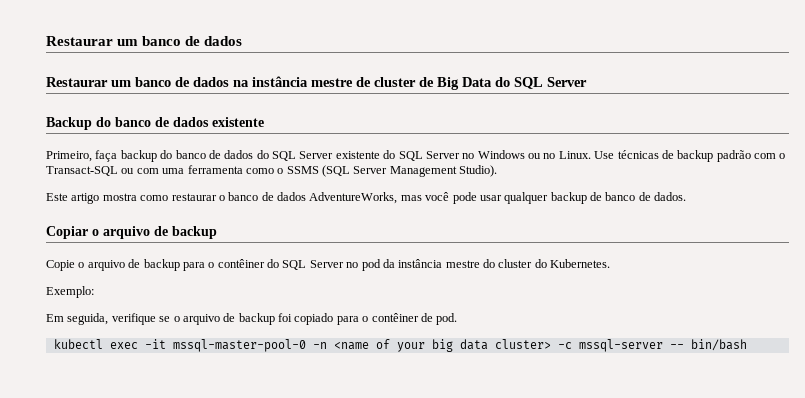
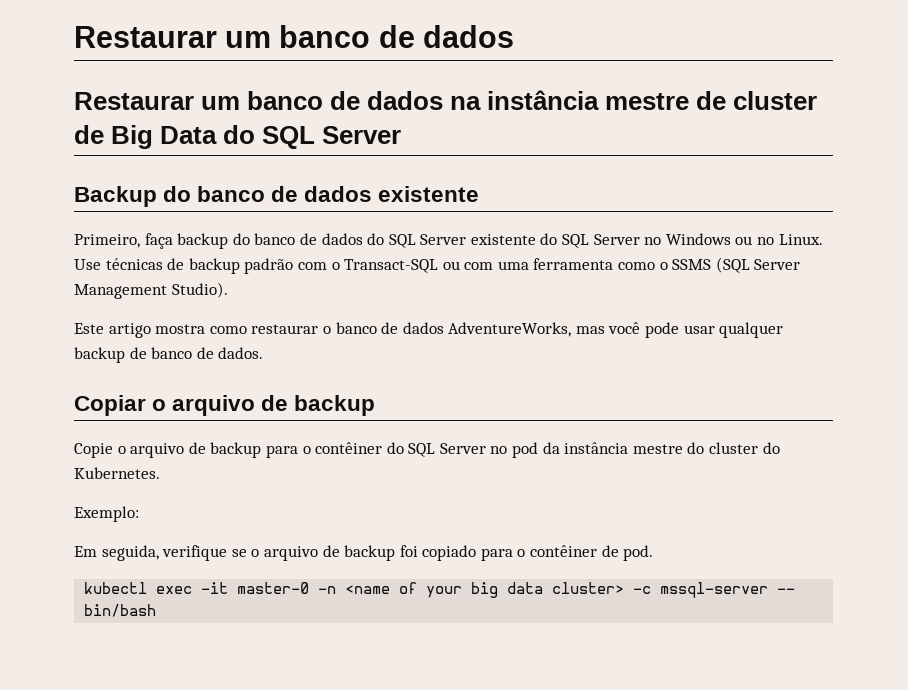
- kubectl exec -it mssql-master-pool-0 -n <name of your big data cluster> -c mssql-server -- bin/bash
+ kubectl exec -it master-0 -n <name of your big data cluster> -c mssql-server -- bin/bash

